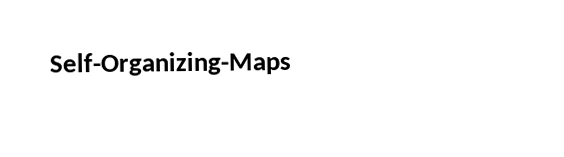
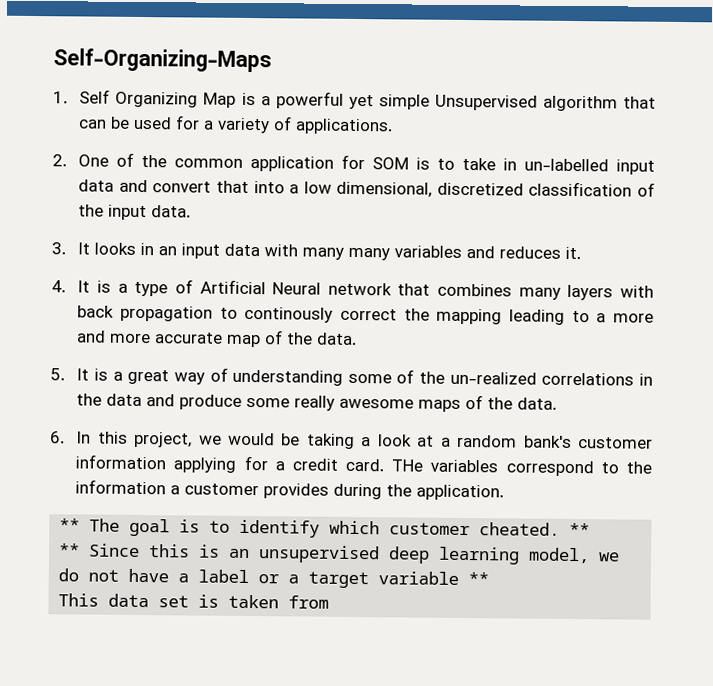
+ 1. Self Organizing Map is a powerful yet simple Unsupervised algorithm that can be used for a variety of applications.
+ 2. One of the common application for SOM is to take in un-labelled input data and convert that into a low dimensional, discretized classification of the input data.
+ 3. It looks in an input data with many many variables and reduces it.
+ 4. It is a type of Artificial Neural network that combines many layers with back propagation to continously correct the mapping leading to a more and more accurate map of the data.
+ 5. It is a great way of understanding some of the un-realized correlations in the data and produce some really awesome maps of the data.
+ 6. In this project, we would be taking a look at a random bank's customer information applying for a credit card. THe variables correspond to the information a customer provides during the application.
+ ** The goal is to identify which customer cheated. **
+ ** Since this is an unsupervised deep learning model, we do not have a label or a target variable **
+ This data set is taken from

